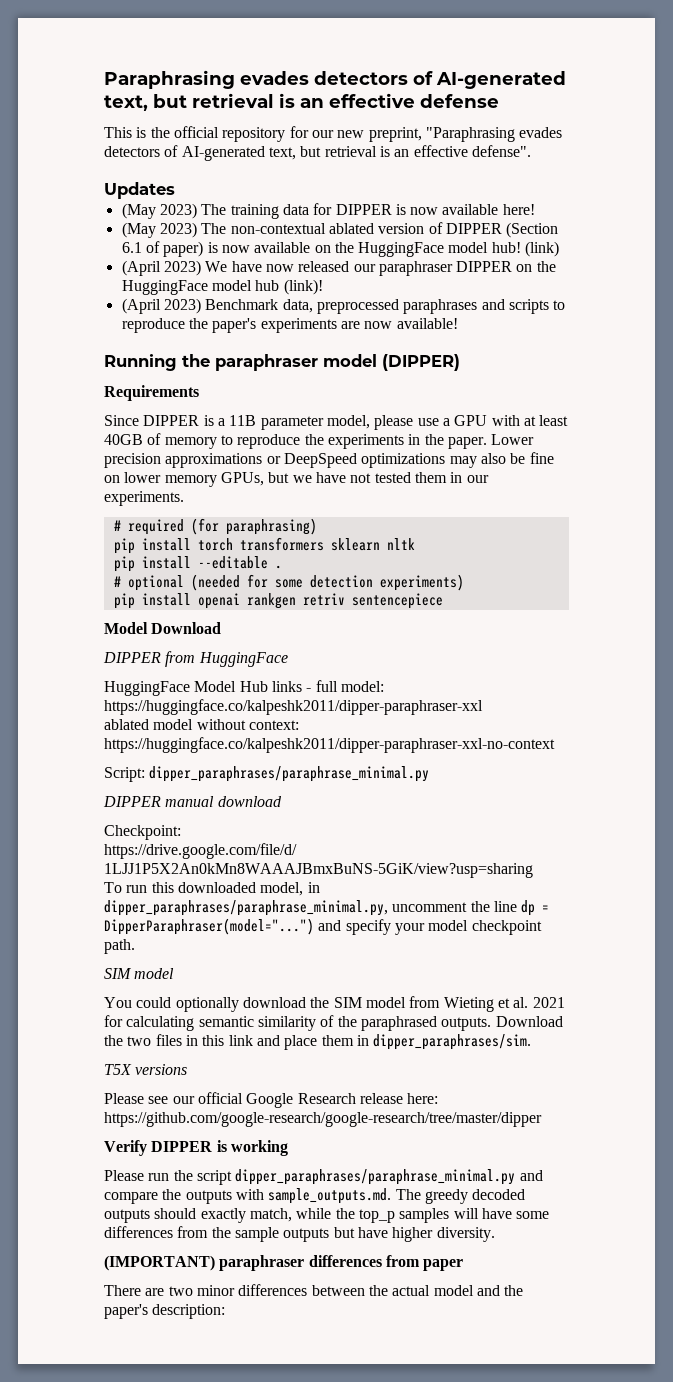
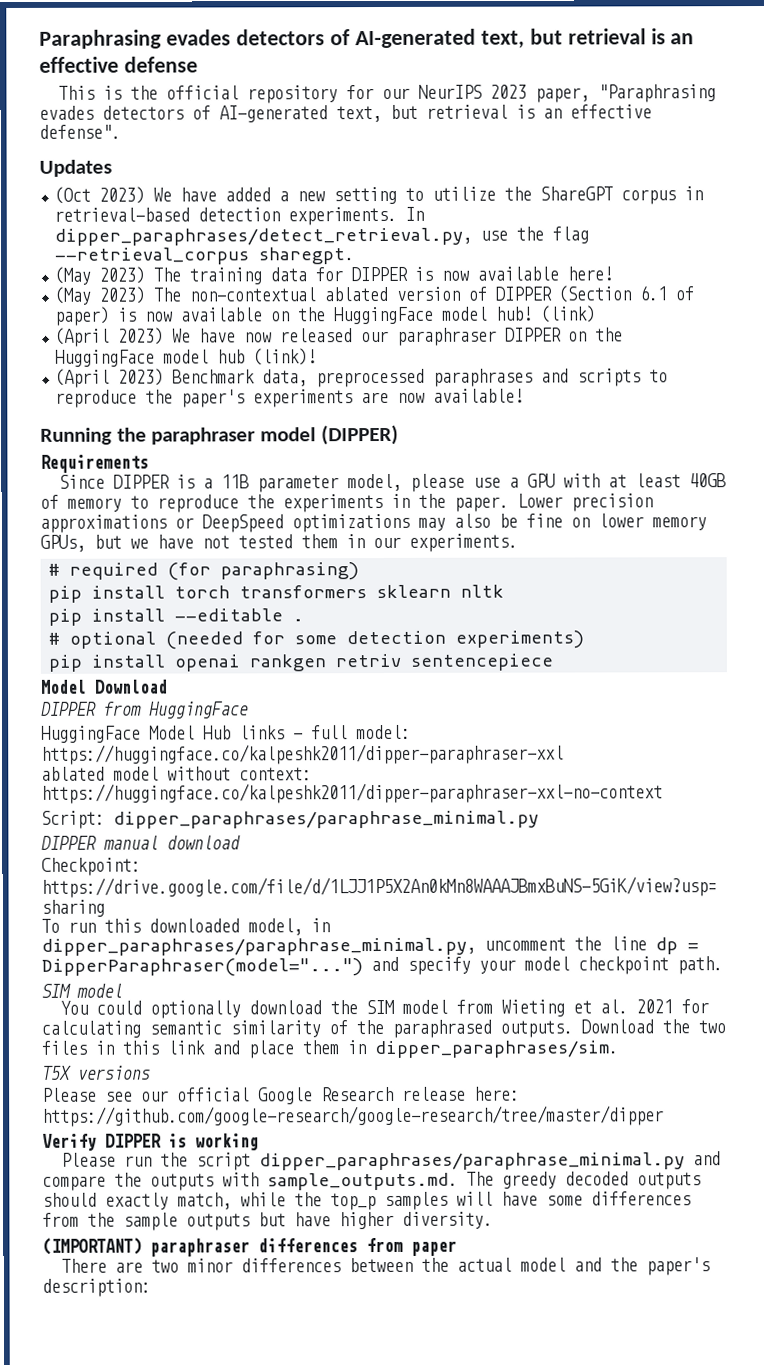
- This is the official repository for our new preprint, "Paraphrasing evades detectors of AI-generated text, but retrieval is an effective defense".
+ This is the official repository for our NeurIPS 2023 paper, "Paraphrasing evades detectors of AI-generated text, but retrieval is an effective defense".
+ (Oct 2023) We have added a new setting to utilize the ShareGPT corpus in retrieval-based detection experiments. In dipper_paraphrases/detect_retrieval.py, use the flag --retrieval_corpus sharegpt.

